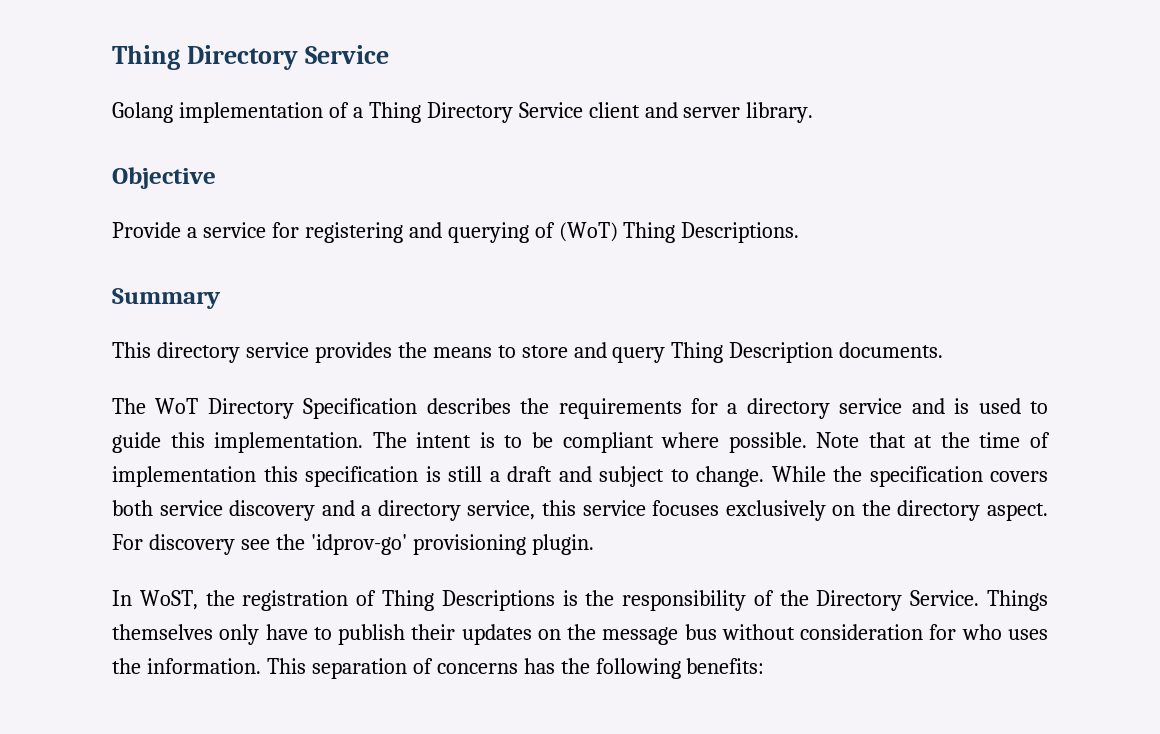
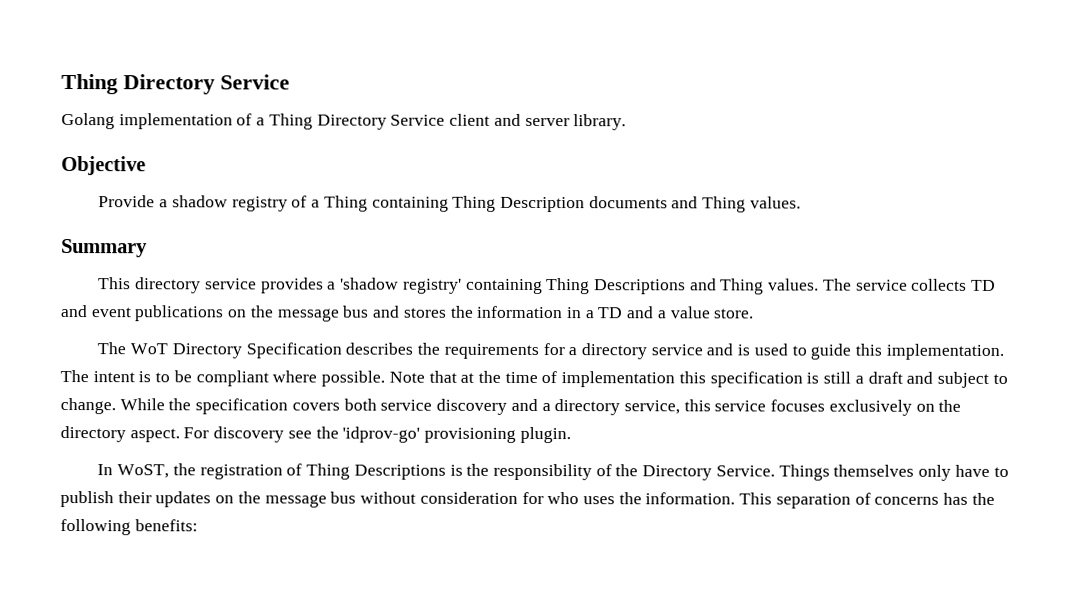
- Provide a service for registering and querying of (WoT) Thing Descriptions.
+ Provide a shadow registry of a Thing containing Thing Description documents and Thing values.
- This directory service provides the means to store and query Thing Description documents.
+ This directory service provides a 'shadow registry' containing Thing Descriptions and Thing values. The service collects TD and event publications on the message bus and stores the information in a TD and a value store.

